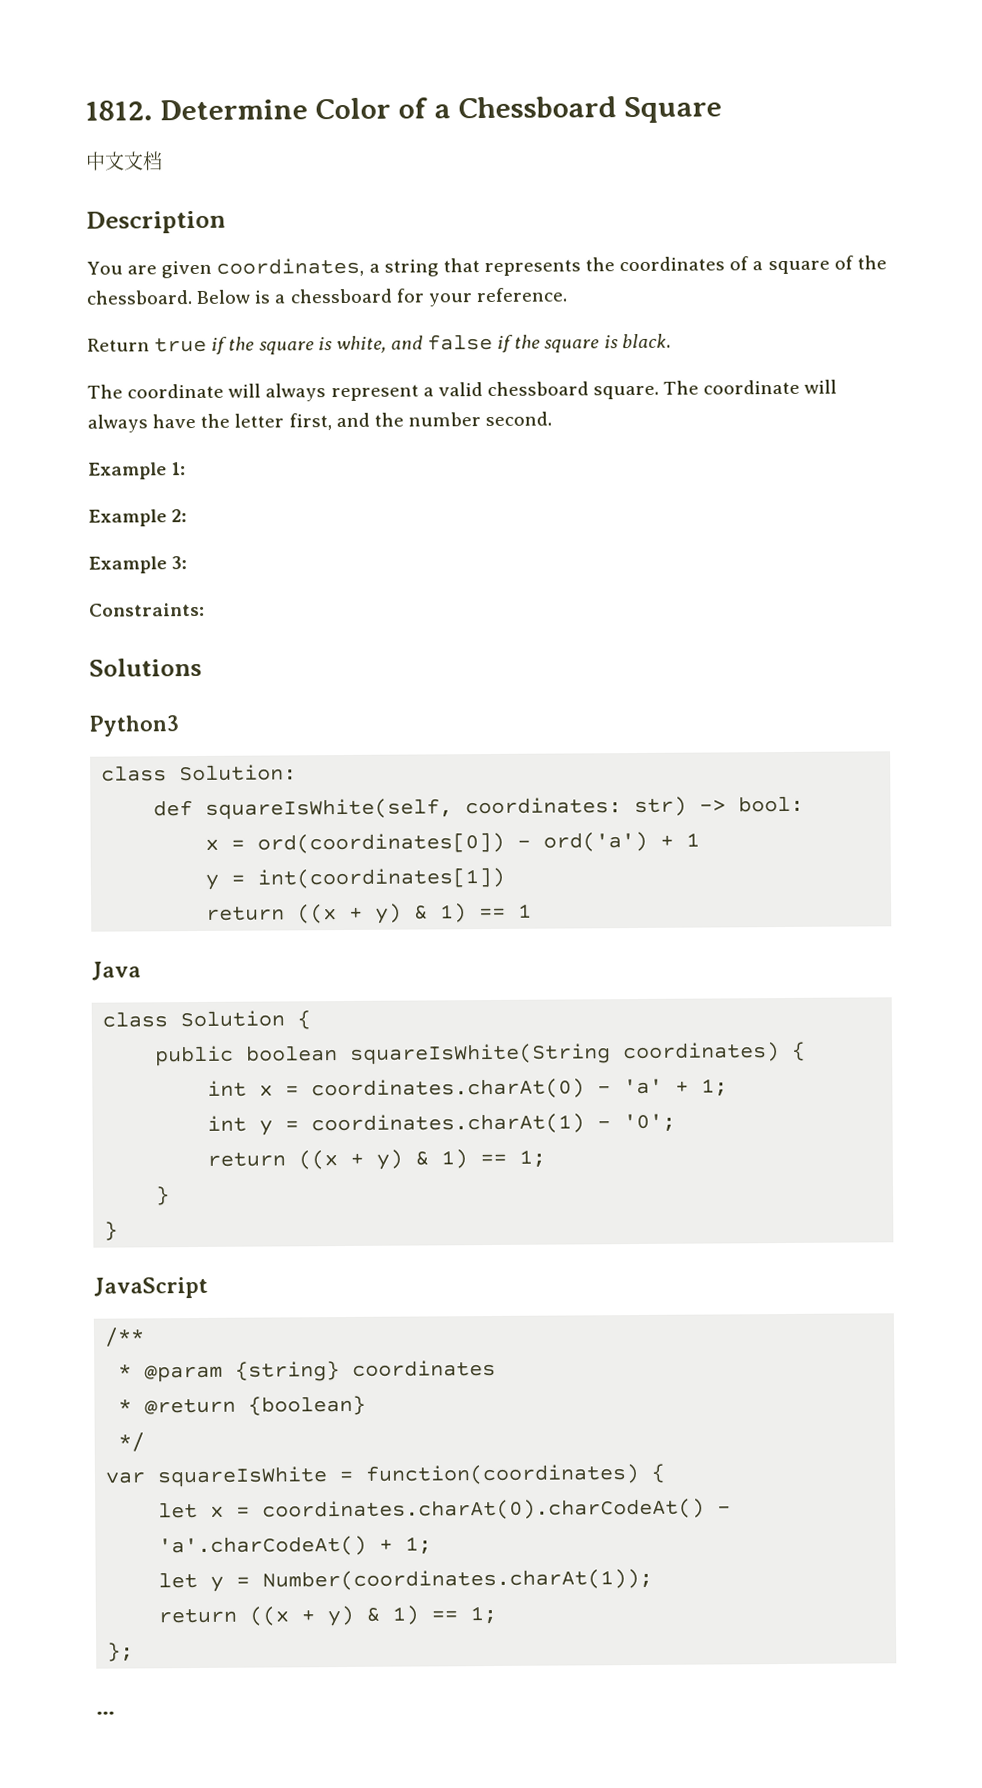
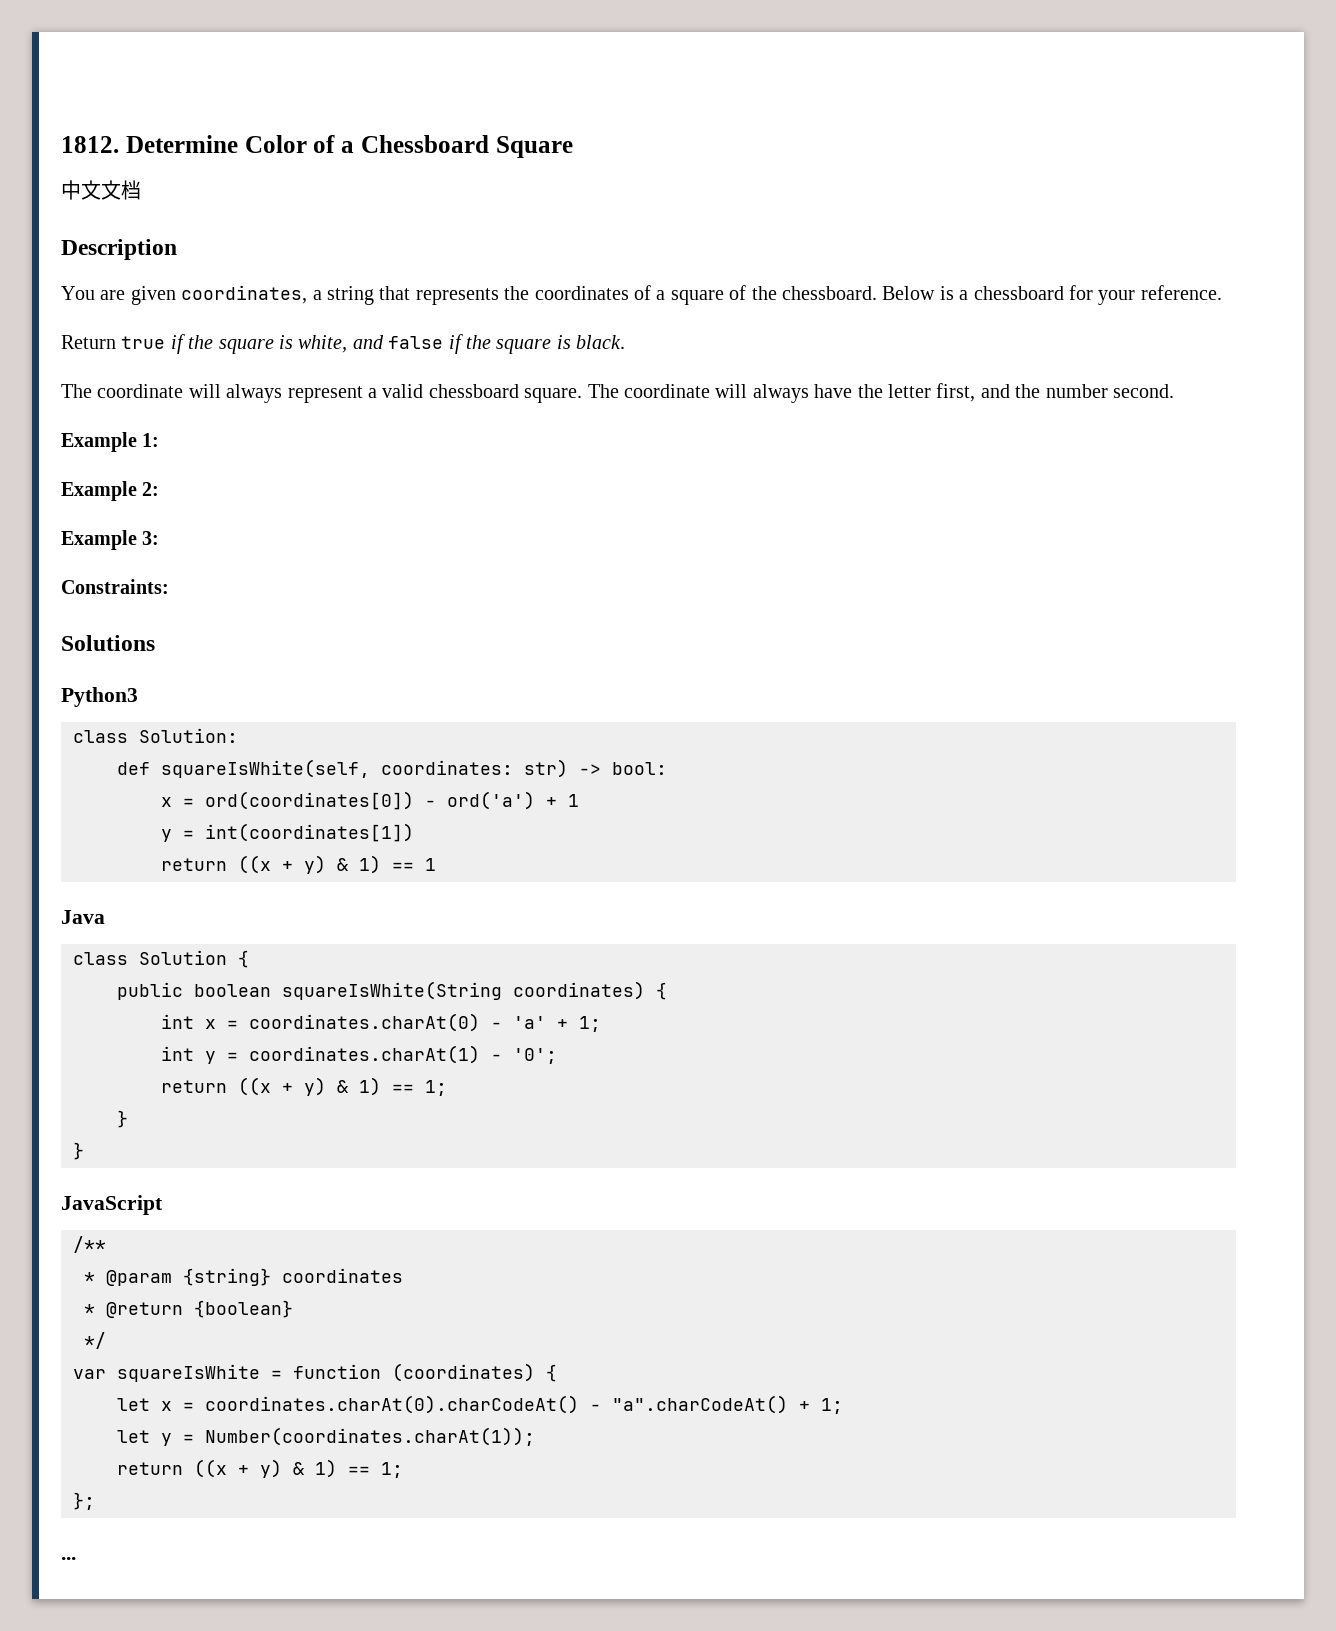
- var squareIsWhite = function(coordinates) {
+ var squareIsWhite = function (coordinates) {
- let x = coordinates.charAt(0).charCodeAt() - 'a'.charCodeAt() + 1;
+ let x = coordinates.charAt(0).charCodeAt() - "a".charCodeAt() + 1;

